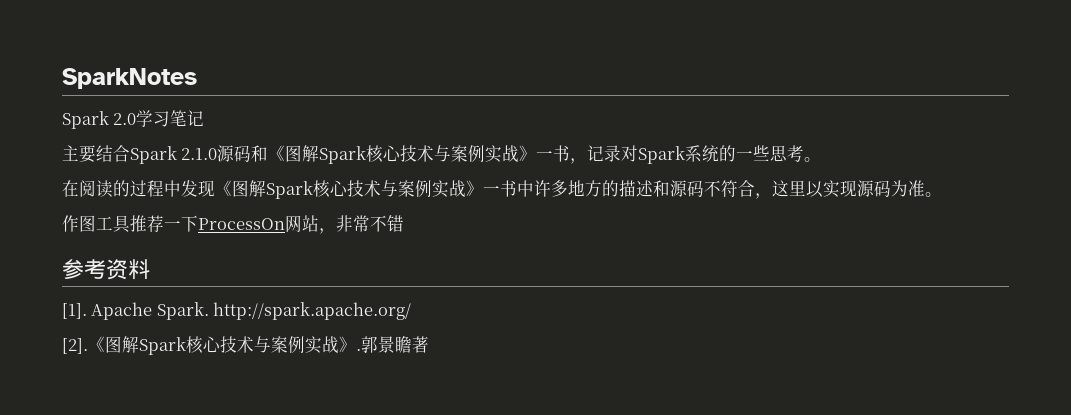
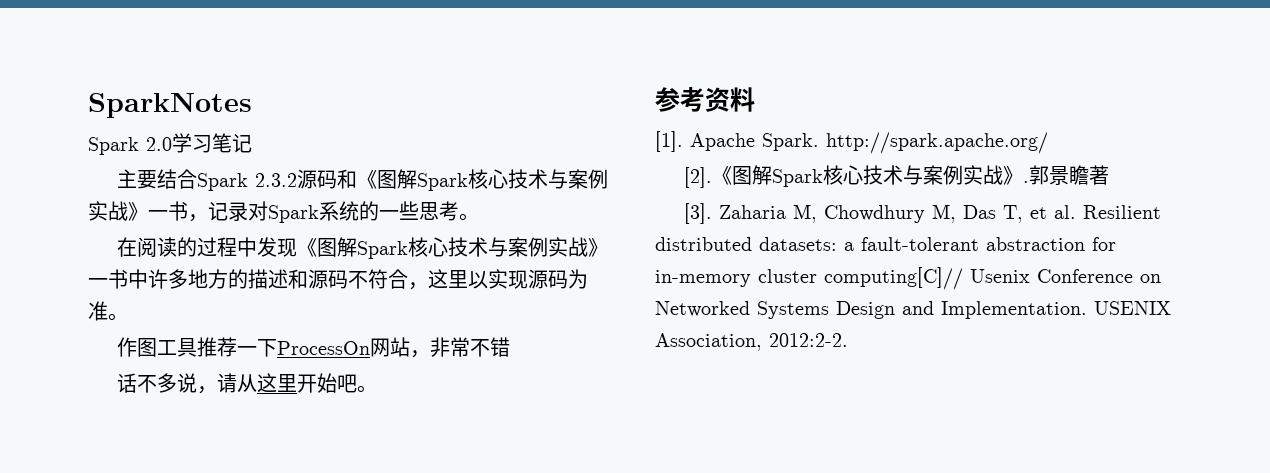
- 主要结合Spark 2.1.0源码和《图解Spark核心技术与案例实战》一书，记录对Spark系统的一些思考。
+ 主要结合Spark 2.3.2源码和《图解Spark核心技术与案例实战》一书，记录对Spark系统的一些思考。
+ 话不多说，请从这里开始吧。
+ [3]. Zaharia M, Chowdhury M, Das T, et al. Resilient distributed datasets: a fault-tolerant abstraction for in-memory cluster computing[C]// Usenix Conference on Networked Systems Design and Implementation. USENIX Association, 2012:2-2.

